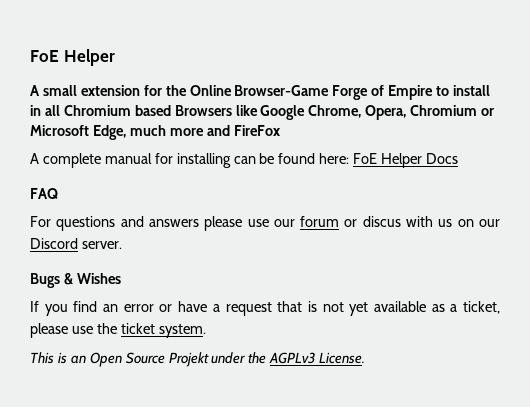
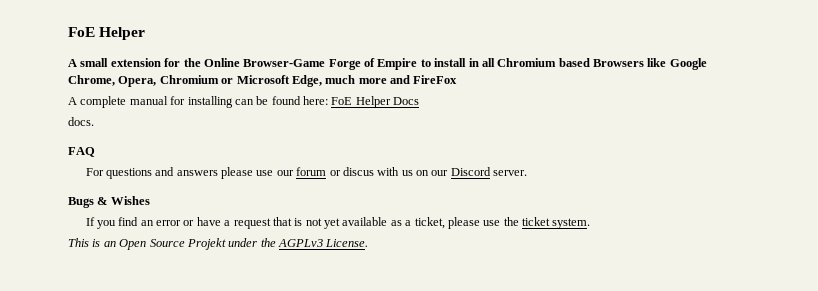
+ docs.

